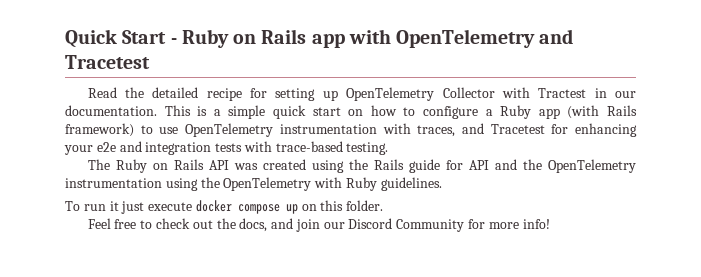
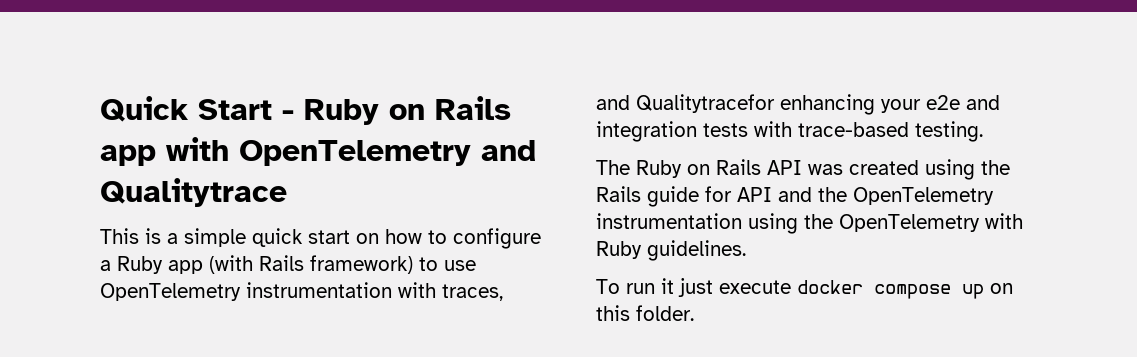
- Quick Start - Ruby on Rails app with OpenTelemetry and Tracetest
- Read the detailed recipe for setting up OpenTelemetry Collector with Tractest in our documentation. This is a simple quick start on how to configure a Ruby app (with Rails framework) to use OpenTelemetry instrumentation with traces, and Tracetest for enhancing your e2e and integration tests with trace-based testing.
+ Quick Start - Ruby on Rails app with OpenTelemetry and Qualitytrace
+ This is a simple quick start on how to configure a Ruby app (with Rails framework) to use OpenTelemetry instrumentation with traces, and Qualitytracefor enhancing your e2e and integration tests with trace-based testing.
- Feel free to check out the docs, and join our Discord Community for more info!

